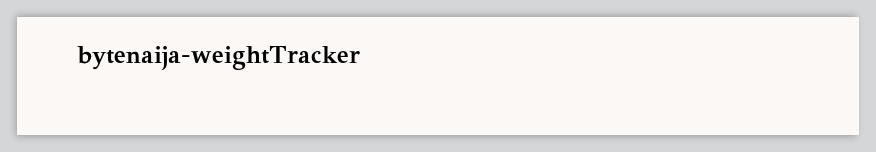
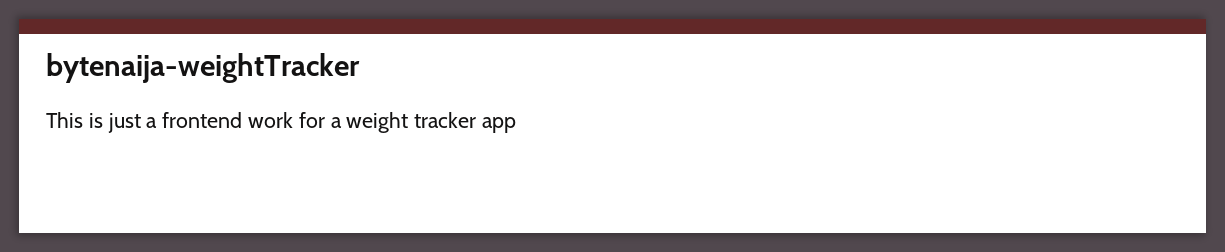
+ This is just a frontend work for a weight tracker app

